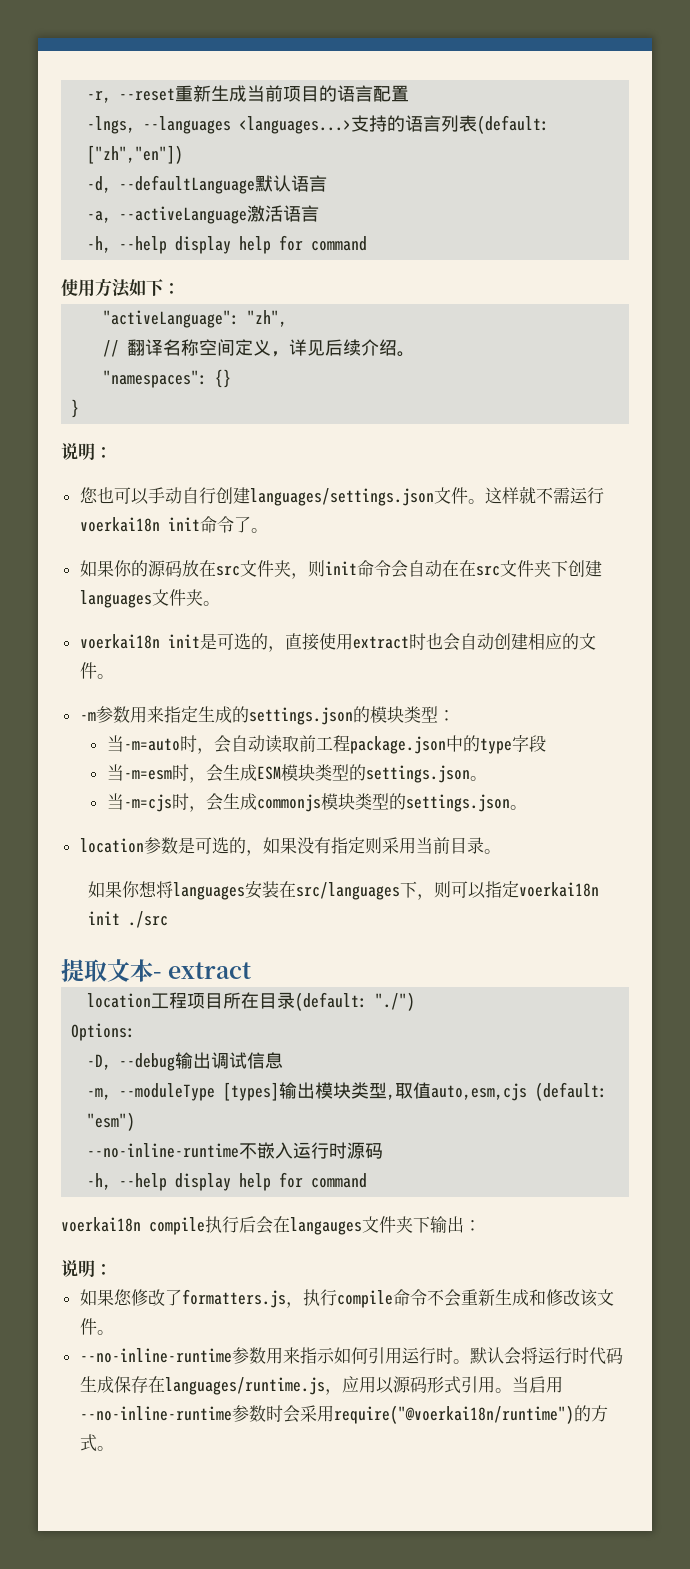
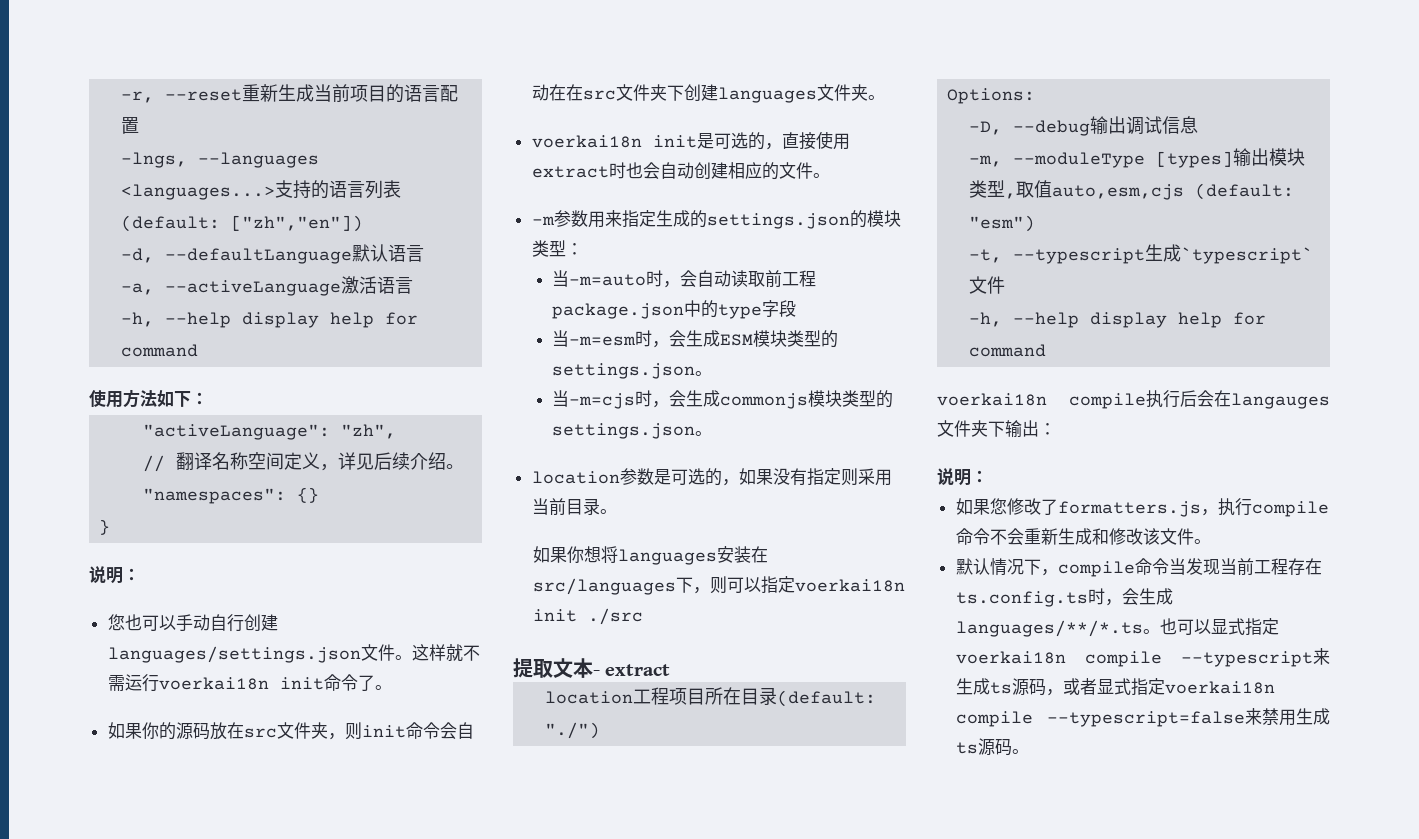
- --no-inline-runtime不嵌入运行时源码
+ -t, --typescript生成`typescript`文件
- --no-inline-runtime参数用来指示如何引用运行时。默认会将运行时代码生成保存在languages/runtime.js，应用以源码形式引用。当启用--no-inline-runtime参数时会采用require("@voerkai18n/runtime")的方式。
+ 默认情况下，compile命令当发现当前工程存在ts.config.ts时，会生成languages/**/*.ts。也可以显式指定voerkai18n compile --typescript来生成ts源码，或者显式指定voerkai18n compile --typescript=false来禁用生成ts源码。

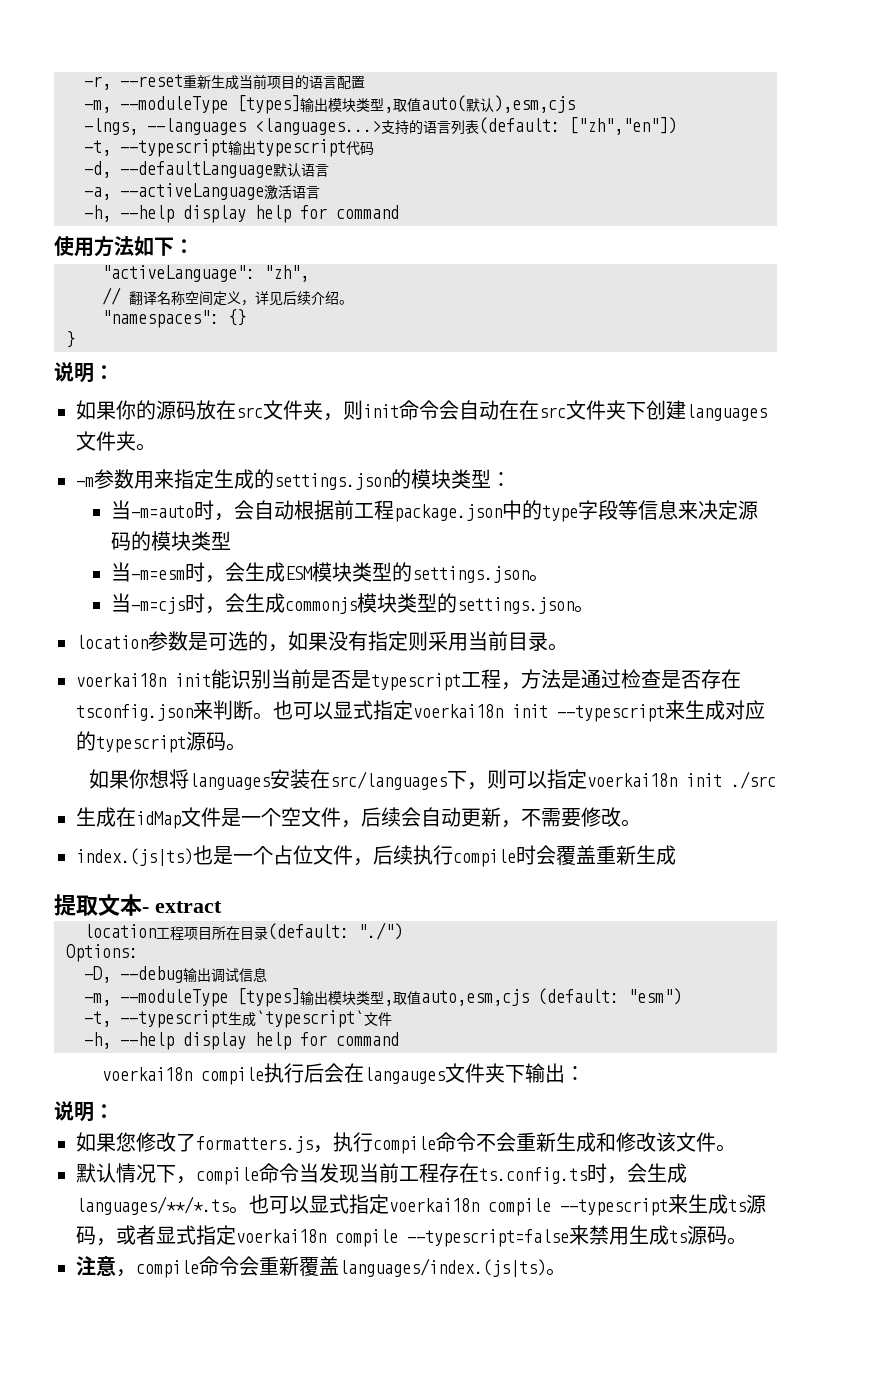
+ -m, --moduleType [types]输出模块类型,取值auto(默认),esm,cjs
+ -t, --typescript输出typescript代码
- 您也可以手动自行创建languages/settings.json文件。这样就不需运行voerkai18n init命令了。
- voerkai18n init是可选的，直接使用extract时也会自动创建相应的文件。
- 当-m=auto时，会自动读取前工程package.json中的type字段
+ 当-m=auto时，会自动根据前工程package.json中的type字段等信息来决定源码的模块类型
+ voerkai18n init能识别当前是否是typescript工程，方法是通过检查是否存在tsconfig.json来判断。也可以显式指定voerkai18n init --typescript来生成对应的typescript源码。
+ 生成在idMap文件是一个空文件，后续会自动更新，不需要修改。
+ index.(js|ts)也是一个占位文件，后续执行compile时会覆盖重新生成
+ 注意，compile命令会重新覆盖languages/index.(js|ts)。

